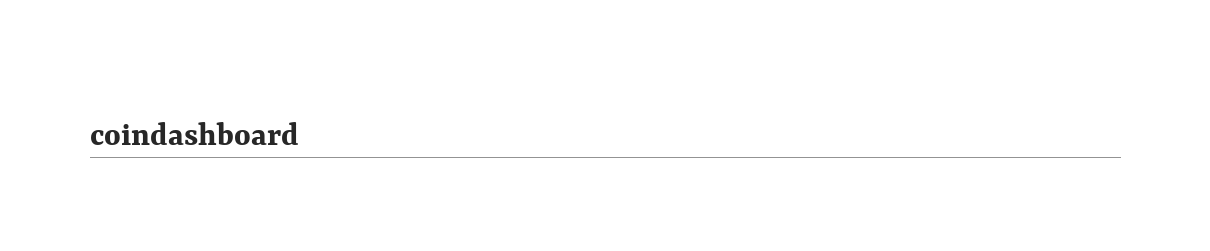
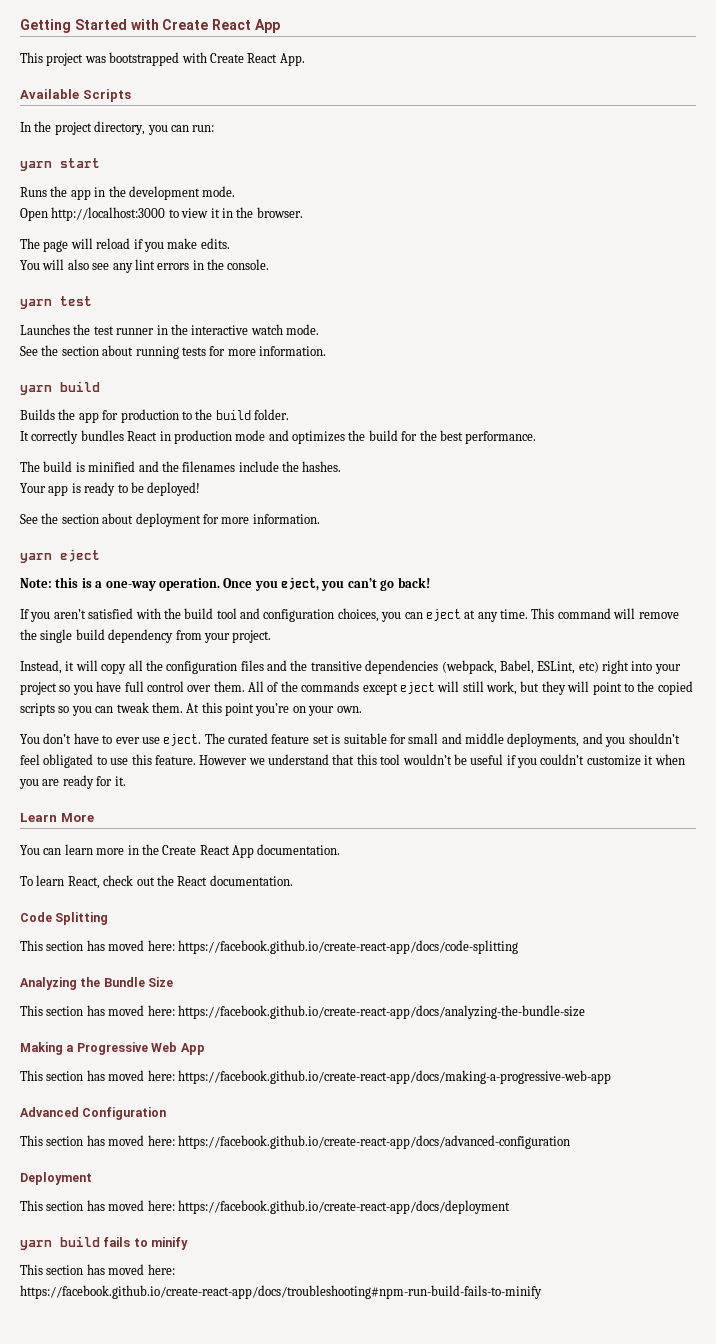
- coindashboard
+ Getting Started with Create React App
+ This project was bootstrapped with Create React App.
+ Available Scripts
+ In the project directory, you can run:
+ yarn start
+ Runs the app in the development mode.
+ Open http://localhost:3000 to view it in the browser.
+ The page will reload if you make edits.
+ You will also see any lint errors in the console.
+ yarn test
+ Launches the test runner in the interactive watch mode.
+ See the section about running tests for more information.
+ yarn build
+ Builds the app for production to the build folder.
+ It correctly bundles React in production mode and optimizes the build for the best performance.
+ The build is minified and the filenames include the hashes.
+ Your app is ready to be deployed!
+ See the section about deployment for more information.
+ yarn eject
+ Note: this is a one-way operation. Once you eject, you can’t go back!
+ If you aren’t satisfied with the build tool and configuration choices, you can eject at any time. This command will remove the single build dependency from your project.
+ Instead, it will copy all the configuration files and the transitive dependencies (webpack, Babel, ESLint, etc) right into your project so you have full control over them. All of the commands except eject will still work, but they will point to the copied scripts so you can tweak them. At this point you’re on your own.
+ You don’t have to ever use eject. The curated feature set is suitable for small and middle deployments, and you shouldn’t feel obligated to use this feature. However we understand that this tool wouldn’t be useful if you couldn’t customize it when you are ready for it.
+ Learn More
+ You can learn more in the Create React App documentation.
+ To learn React, check out the React documentation.
+ Code Splitting
+ This section has moved here: https://facebook.github.io/create-react-app/docs/code-splitting
+ Analyzing the Bundle Size
+ This section has moved here: https://facebook.github.io/create-react-app/docs/analyzing-the-bundle-size
+ Making a Progressive Web App
+ This section has moved here: https://facebook.github.io/create-react-app/docs/making-a-progressive-web-app
+ Advanced Configuration
+ This section has moved here: https://facebook.github.io/create-react-app/docs/advanced-configuration
+ Deployment
+ This section has moved here: https://facebook.github.io/create-react-app/docs/deployment
+ yarn build fails to minify
+ This section has moved here: https://facebook.github.io/create-react-app/docs/troubleshooting#npm-run-build-fails-to-minify

